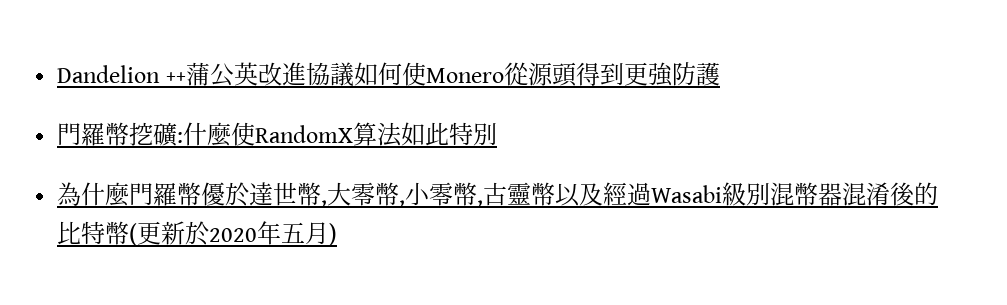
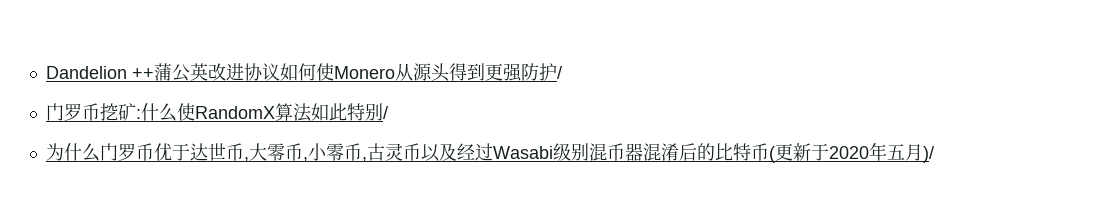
- Dandelion ++蒲公英改進協議如何使Monero從源頭得到更強防護
- 門羅幣挖礦:什麼使RandomX算法如此特別
- 為什麼門羅幣優於達世幣,大零幣,小零幣,古靈幣以及經過Wasabi級別混幣器混淆後的比特幣(更新於2020年五月)
+ Dandelion ++蒲公英改进协议如何使Monero从源头得到更强防护/
+ 门罗币挖矿:什么使RandomX算法如此特别/
+ 为什么门罗币优于达世币,大零币,小零币,古灵币以及经过Wasabi级别混币器混淆后的比特币(更新于2020年五月)/

